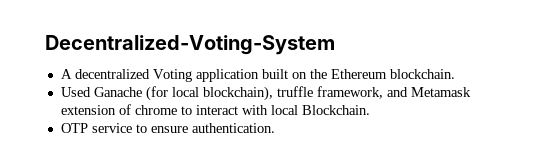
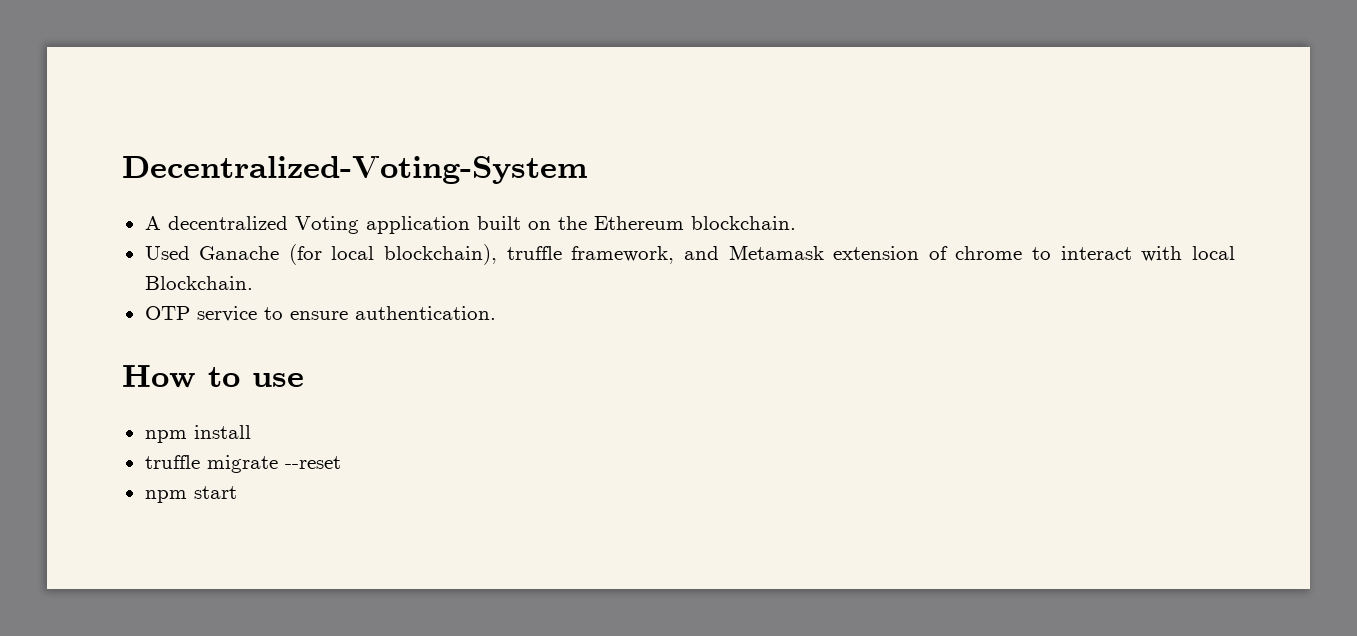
+ How to use
+ npm install
+ truffle migrate --reset
+ npm start

